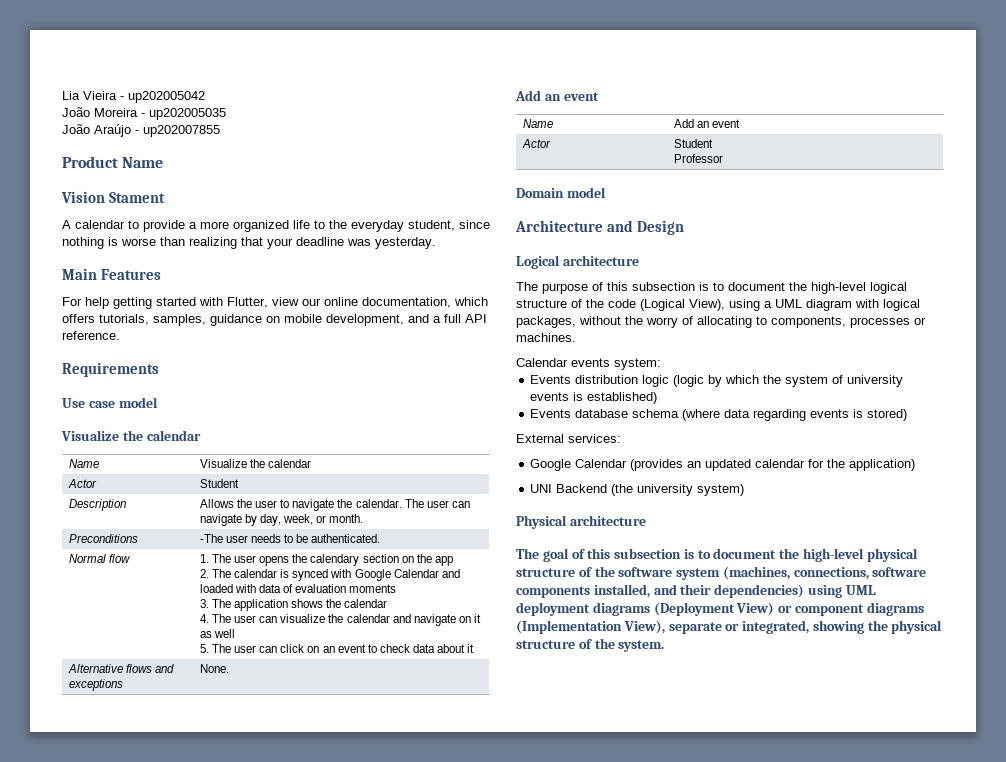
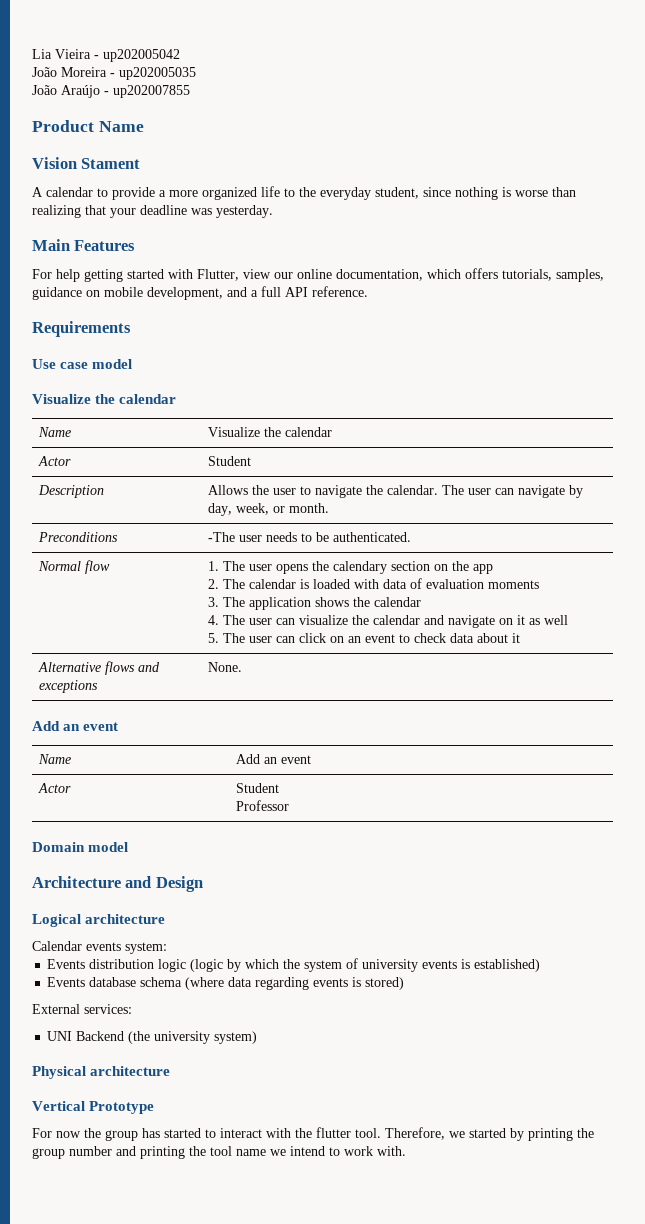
- 2. The calendar is synced with Google Calendar and loaded with data of evaluation moments
+ 2. The calendar is loaded with data of evaluation moments
- The purpose of this subsection is to document the high-level logical structure of the code (Logical View), using a UML diagram with logical packages, without the worry of allocating to components, processes or machines.
- Google Calendar (provides an updated calendar for the application)
- The goal of this subsection is to document the high-level physical structure of the software system (machines, connections, software components installed, and their dependencies) using UML deployment diagrams (Deployment View) or component diagrams (Implementation View), separate or integrated, showing the physical structure of the system.
+ Vertical Prototype
+ For now the group has started to interact with the flutter tool. Therefore, we started by printing the group number and printing the tool name we intend to work with.

